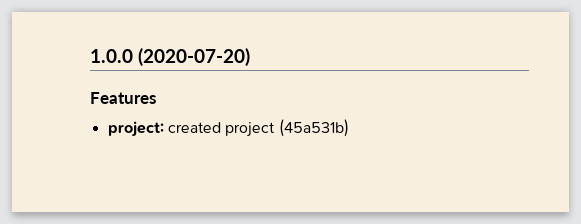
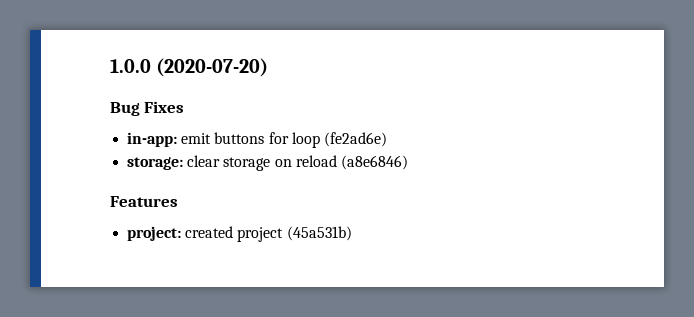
+ Bug Fixes
+ in-app: emit buttons for loop (fe2ad6e)
+ storage: clear storage on reload (a8e6846)

